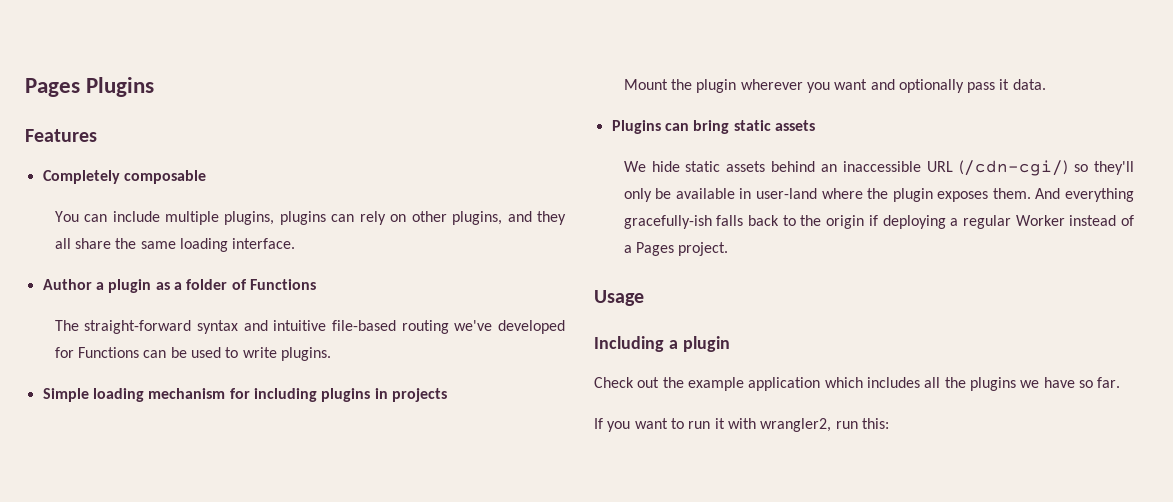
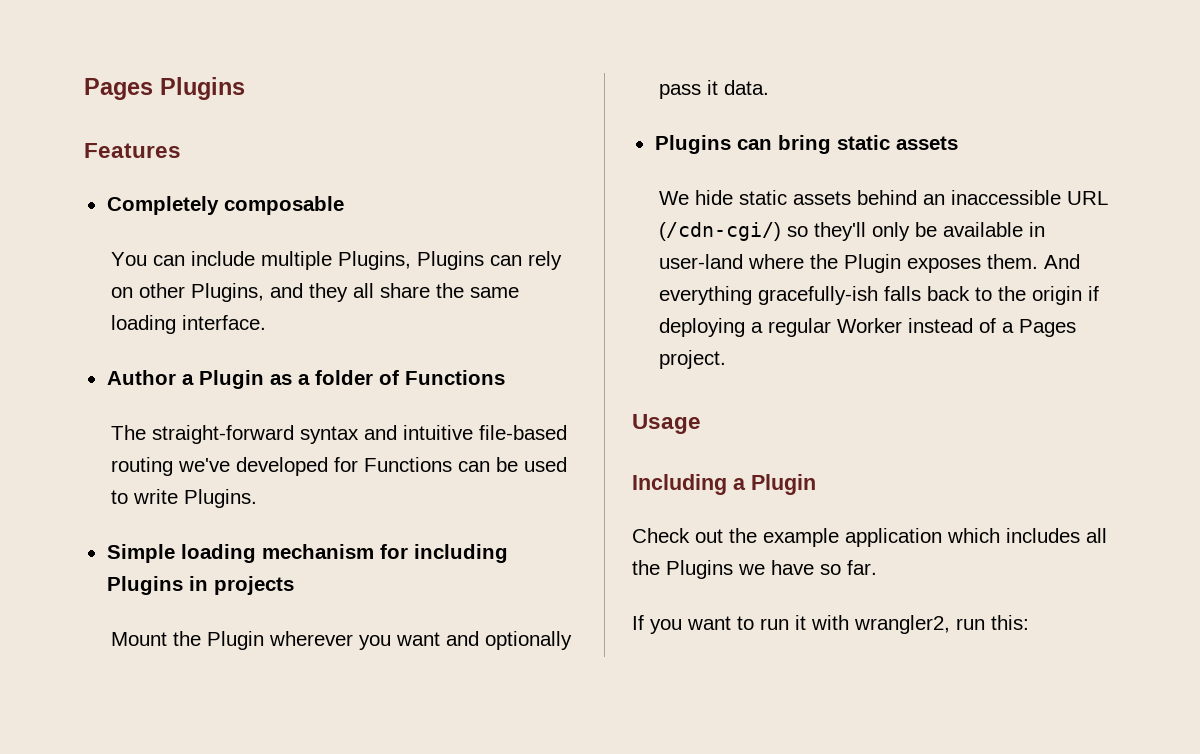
- You can include multiple plugins, plugins can rely on other plugins, and they all share the same loading interface.
+ You can include multiple Plugins, Plugins can rely on other Plugins, and they all share the same loading interface.
- Author a plugin as a folder of Functions
+ Author a Plugin as a folder of Functions
- The straight-forward syntax and intuitive file-based routing we've developed for Functions can be used to write plugins.
+ The straight-forward syntax and intuitive file-based routing we've developed for Functions can be used to write Plugins.
- Simple loading mechanism for including plugins in projects
+ Simple loading mechanism for including Plugins in projects
- Mount the plugin wherever you want and optionally pass it data.
+ Mount the Plugin wherever you want and optionally pass it data.
- We hide static assets behind an inaccessible URL (/cdn-cgi/) so they'll only be available in user-land where the plugin exposes them.
+ We hide static assets behind an inaccessible URL (/cdn-cgi/) so they'll only be available in user-land where the Plugin exposes them.
- Including a plugin
+ Including a Plugin
- Check out the example application which includes all the plugins we have so far.
+ Check out the example application which includes all the Plugins we have so far.

